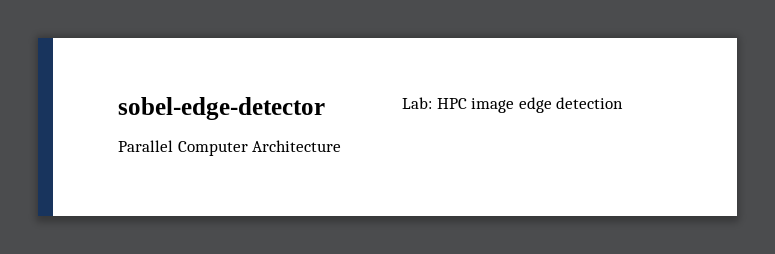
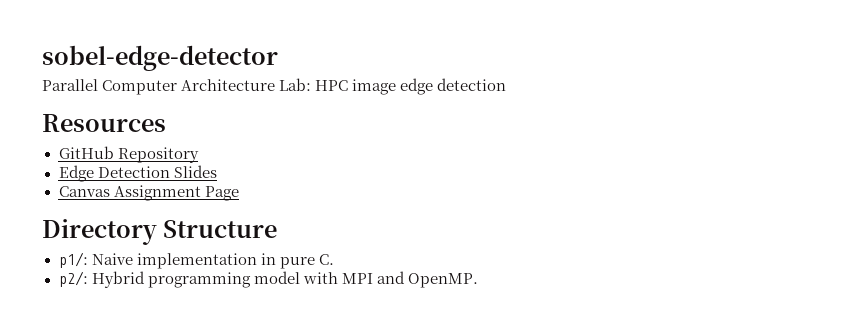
+ Resources
+ GitHub Repository
+ Edge Detection Slides
+ Canvas Assignment Page
+ Directory Structure
+ p1/: Naive implementation in pure C.
+ p2/: Hybrid programming model with MPI and OpenMP.

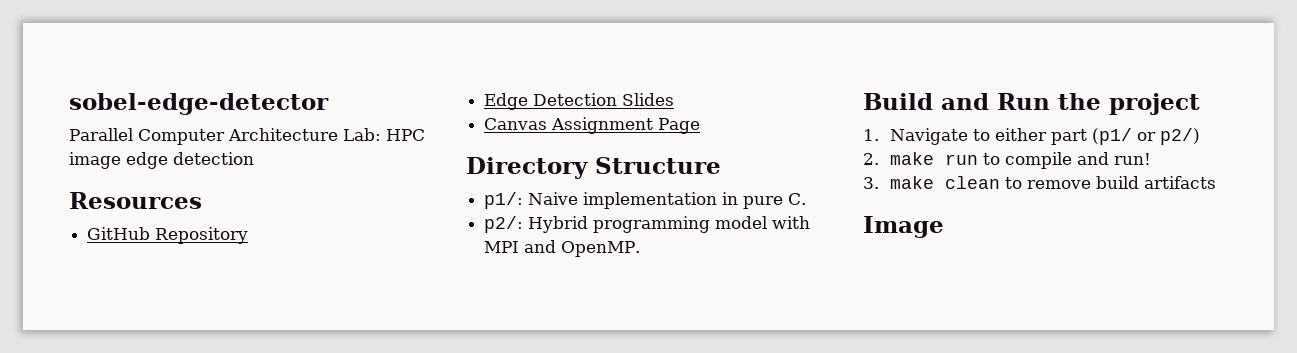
+ Build and Run the project
+ 1. Navigate to either part (p1/ or p2/)
+ 2. make run to compile and run!
+ 3. make clean to remove build artifacts
+ Image

